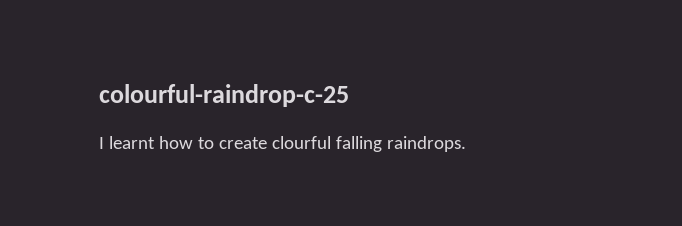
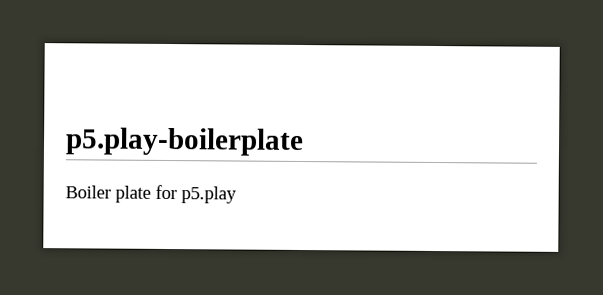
- colourful-raindrop-c-25
- I learnt how to create clourful falling raindrops.
+ p5.play-boilerplate
+ Boiler plate for p5.play

